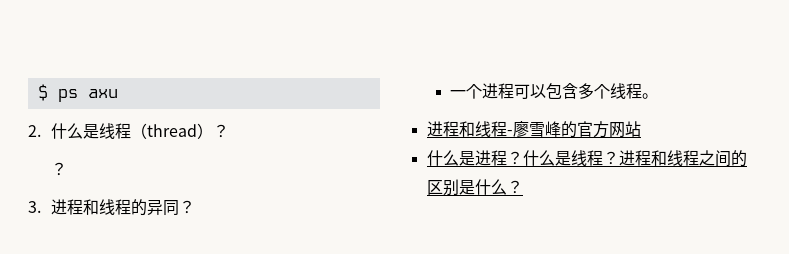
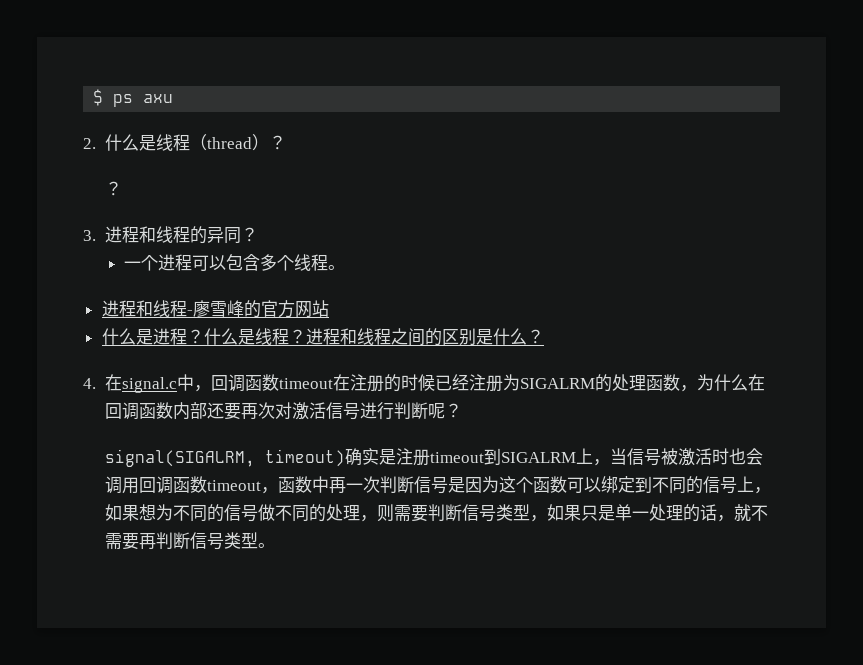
+ 4.在signal.c中，回调函数timeout在注册的时候已经注册为SIGALRM的处理函数，为什么在回调函数内部还要再次对激活信号进行判断呢？
+ signal(SIGALRM, timeout)确实是注册timeout到SIGALRM上，当信号被激活时也会调用回调函数timeout，函数中再一次判断信号是因为这个函数可以绑定到不同的信号上，如果想为不同的信号做不同的处理，则需要判断信号类型，如果只是单一处理的话，就不需要再判断信号类型。

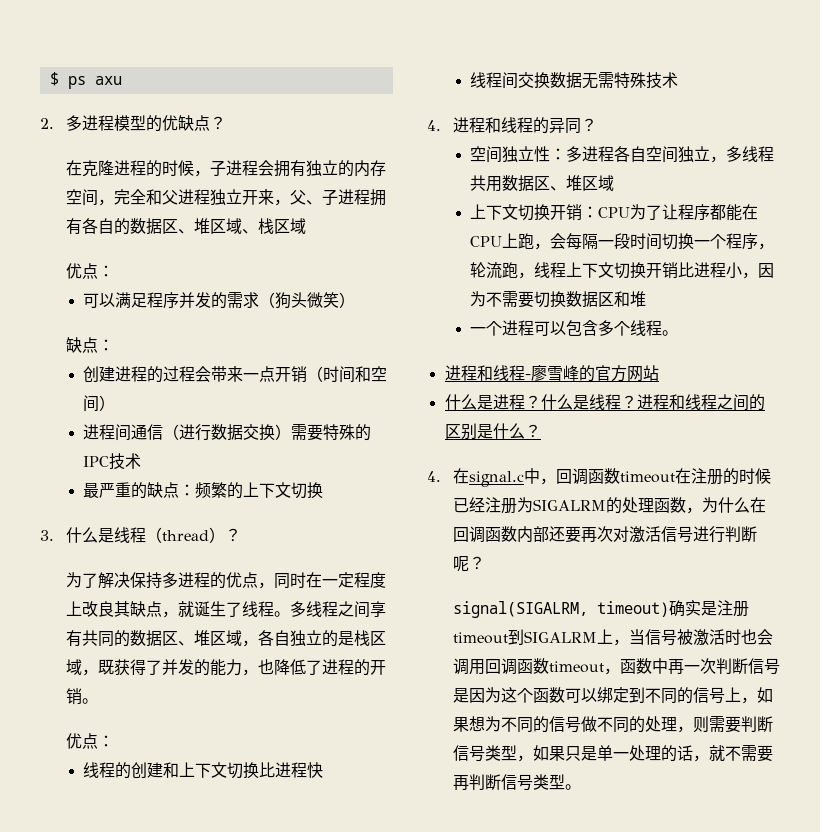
- 2.什么是线程（thread）？
- ？
- 3.进程和线程的异同？
+ 2.多进程模型的优缺点？
+ 在克隆进程的时候，子进程会拥有独立的内存空间，完全和父进程独立开来，父、子进程拥有各自的数据区、堆区域、栈区域
+ 优点：
+ 可以满足程序并发的需求（狗头微笑）
+ 缺点：
+ 创建进程的过程会带来一点开销（时间和空间）
+ 进程间通信（进行数据交换）需要特殊的IPC技术
+ 最严重的缺点：频繁的上下文切换
+ 3.什么是线程（thread）？
+ 为了解决保持多进程的优点，同时在一定程度上改良其缺点，就诞生了线程。多线程之间享有共同的数据区、堆区域，各自独立的是栈区域，既获得了并发的能力，也降低了进程的开销。
+ 优点：
+ 线程的创建和上下文切换比进程快
+ 线程间交换数据无需特殊技术
+ 4.进程和线程的异同？
+ 空间独立性：多进程各自空间独立，多线程共用数据区、堆区域
+ 上下文切换开销：CPU为了让程序都能在CPU上跑，会每隔一段时间切换一个程序，轮流跑，线程上下文切换开销比进程小，因为不需要切换数据区和堆

